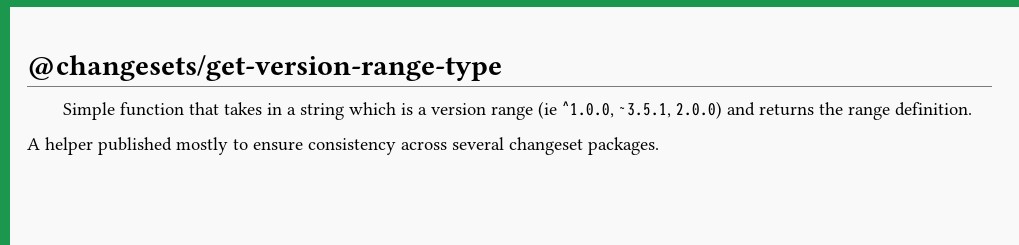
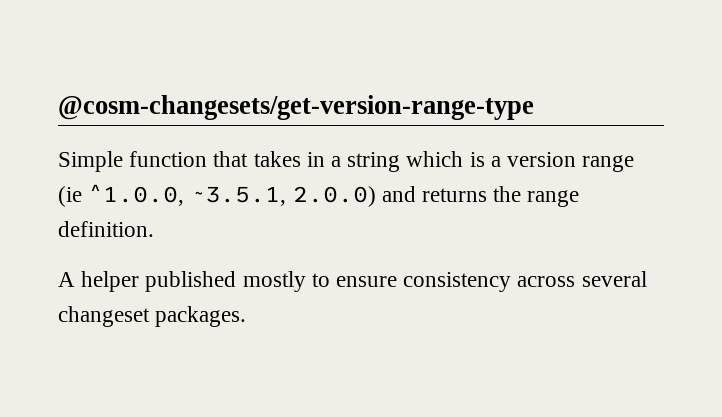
- @changesets/get-version-range-type
+ @cosm-changesets/get-version-range-type

